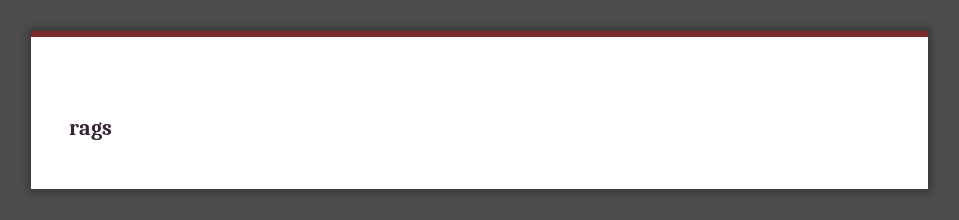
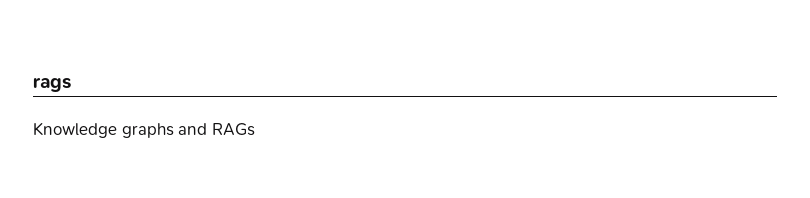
+ Knowledge graphs and RAGs

